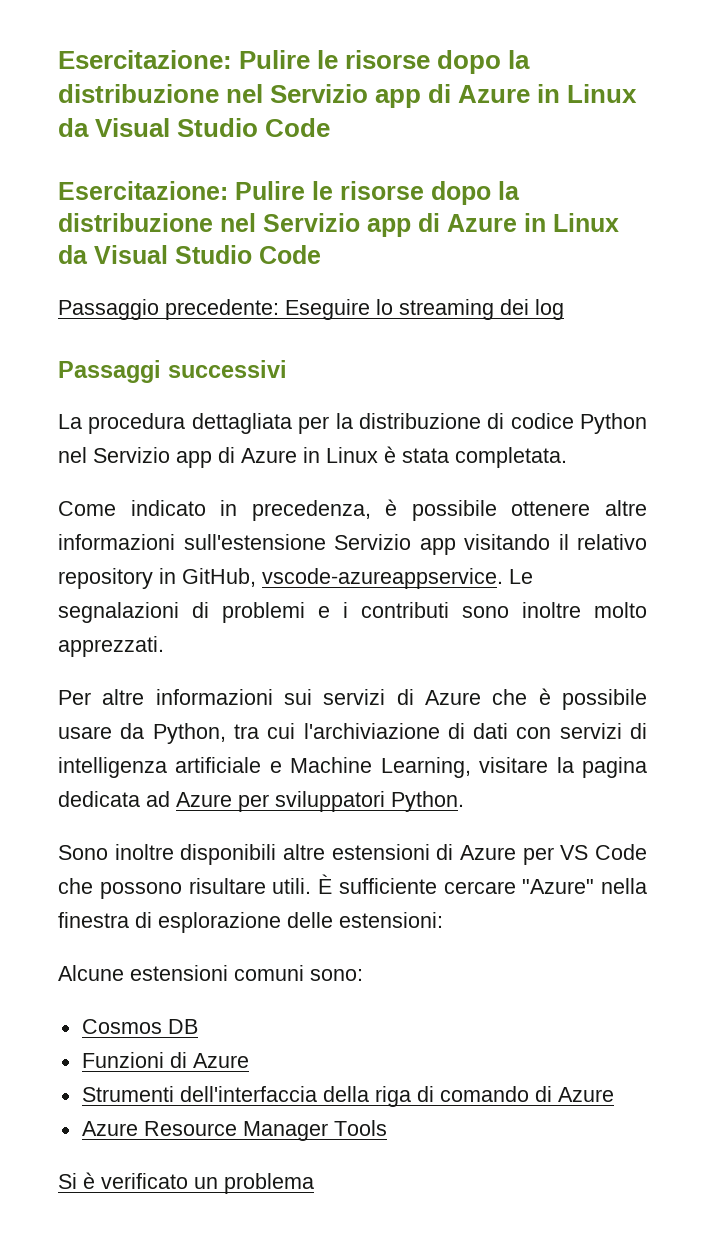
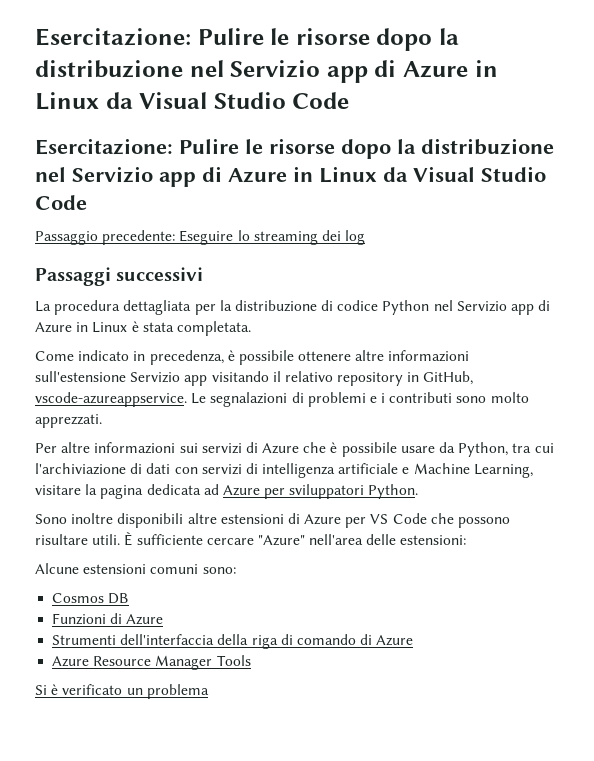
- Le segnalazioni di problemi e i contributi sono inoltre molto apprezzati.
+ Le segnalazioni di problemi e i contributi sono molto apprezzati.
- È sufficiente cercare "Azure" nella finestra di esplorazione delle estensioni:
+ È sufficiente cercare "Azure" nell'area delle estensioni:

